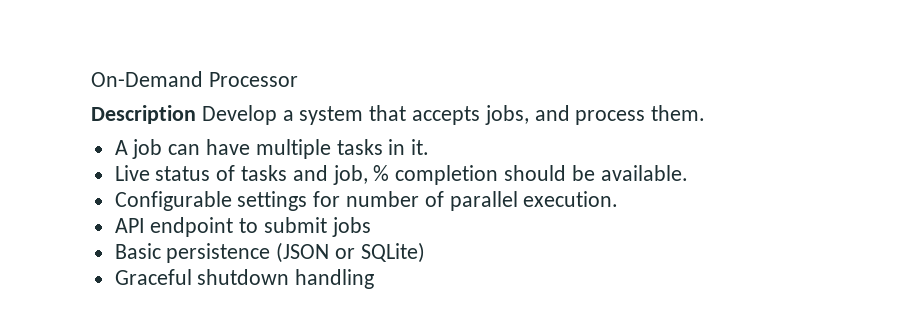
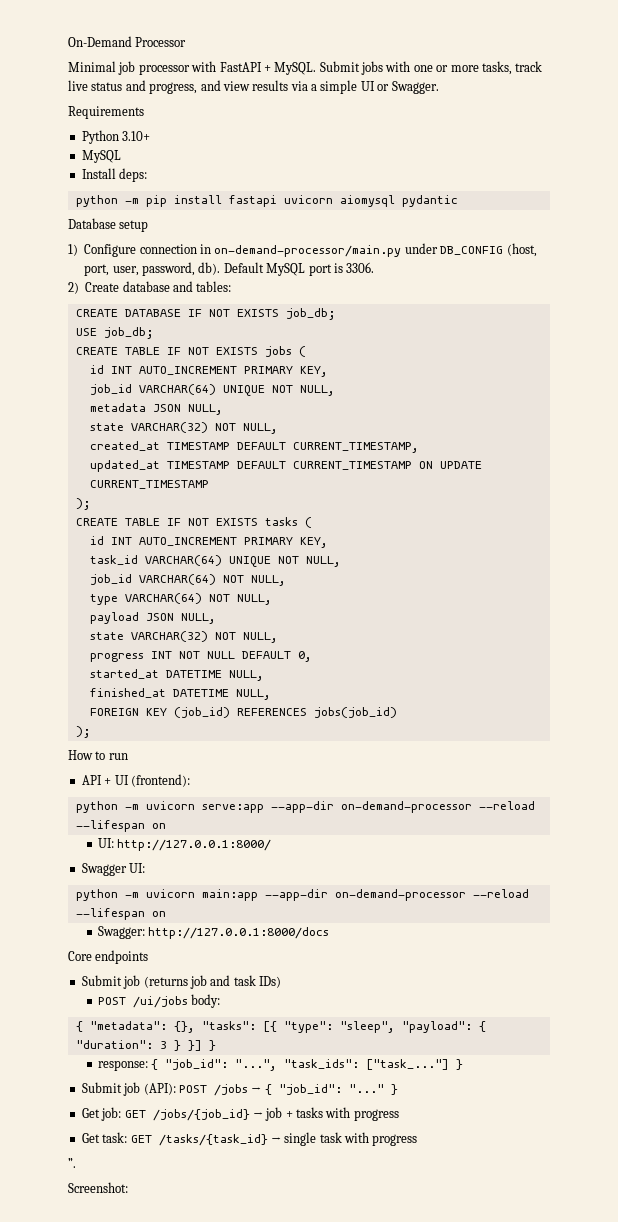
- Description Develop a system that accepts jobs, and process them.
- A job can have multiple tasks in it.
- Live status of tasks and job, % completion should be available.
- Configurable settings for number of parallel execution.
- API endpoint to submit jobs
- Basic persistence (JSON or SQLite)
- Graceful shutdown handling
+ Minimal job processor with FastAPI + MySQL. Submit jobs with one or more tasks, track live status and progress, and view results via a simple UI or Swagger.
+ Requirements
+ Python 3.10+
+ MySQL
+ Install deps:
+ python -m pip install fastapi uvicorn aiomysql pydantic
+ Database setup
+ 1) Configure connection in on-demand-processor/main.py under DB_CONFIG (host, port, user, password, db). Default MySQL port is 3306.
+ 2) Create database and tables:
+ CREATE DATABASE IF NOT EXISTS job_db;
+ USE job_db;
+ CREATE TABLE IF NOT EXISTS jobs (
+ id INT AUTO_INCREMENT PRIMARY KEY,
+ job_id VARCHAR(64) UNIQUE NOT NULL,
+ metadata JSON NULL,
+ state VARCHAR(32) NOT NULL,
+ created_at TIMESTAMP DEFAULT CURRENT_TIMESTAMP,
+ updated_at TIMESTAMP DEFAULT CURRENT_TIMESTAMP ON UPDATE CURRENT_TIMESTAMP
+ );
+ CREATE TABLE IF NOT EXISTS tasks (
+ id INT AUTO_INCREMENT PRIMARY KEY,
+ task_id VARCHAR(64) UNIQUE NOT NULL,
+ job_id VARCHAR(64) NOT NULL,
+ type VARCHAR(64) NOT NULL,
+ payload JSON NULL,
+ state VARCHAR(32) NOT NULL,
+ progress INT NOT NULL DEFAULT 0,
+ started_at DATETIME NULL,
+ finished_at DATETIME NULL,
+ FOREIGN KEY (job_id) REFERENCES jobs(job_id)
+ );
+ How to run
+ API + UI (frontend):
+ python -m uvicorn serve:app --app-dir on-demand-processor --reload --lifespan on
+ UI: http://127.0.0.1:8000/
+ Swagger UI:
+ python -m uvicorn main:app --app-dir on-demand-processor --reload --lifespan on
+ Swagger: http://127.0.0.1:8000/docs
+ Core endpoints
+ Submit job (returns job and task IDs)
+ POST /ui/jobs body:
+ { "metadata": {}, "tasks": [{ "type": "sleep", "payload": { "duration": 3 } }] }
+ response: { "job_id": "...", "task_ids": ["task_..."] }
+ Submit job (API): POST /jobs → { "job_id": "..." }
+ Get job: GET /jobs/{job_id} → job + tasks with progress
+ Get task: GET /tasks/{task_id} → single task with progress
+ ”.
+ Screenshot:

